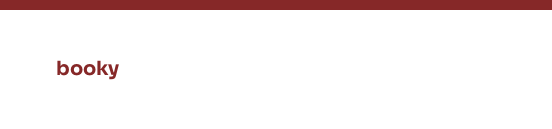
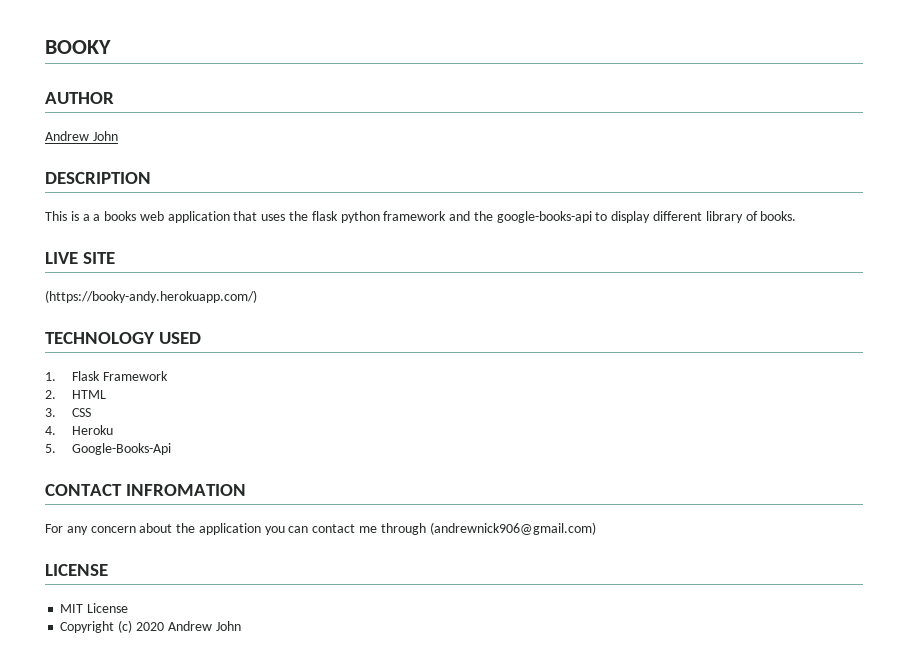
- booky
+ BOOKY
+ AUTHOR
+ Andrew John
+ DESCRIPTION
+ This is a a books web application that uses the flask python framework and the google-books-api to display different library of books.
+ LIVE SITE
+ (https://booky-andy.herokuapp.com/)
+ TECHNOLOGY USED
+ 1. Flask Framework
+ 2. HTML
+ 3. CSS
+ 4. Heroku
+ 5. Google-Books-Api
+ CONTACT INFROMATION
+ For any concern about the application you can contact me through (andrewnick906@gmail.com)
+ LICENSE
+ MIT License
+ Copyright (c) 2020 Andrew John

